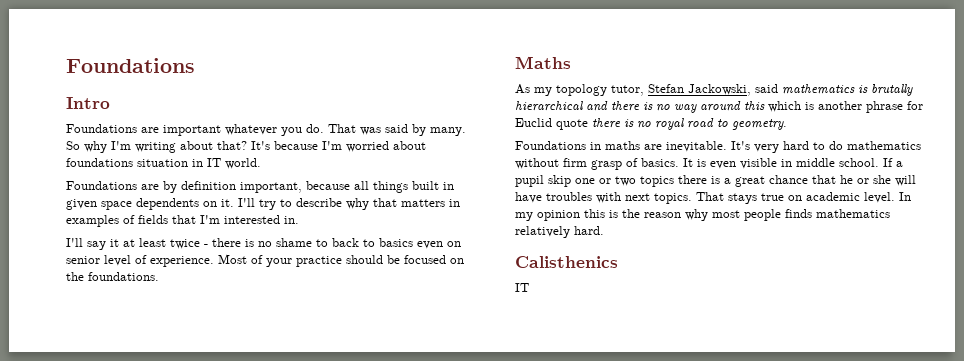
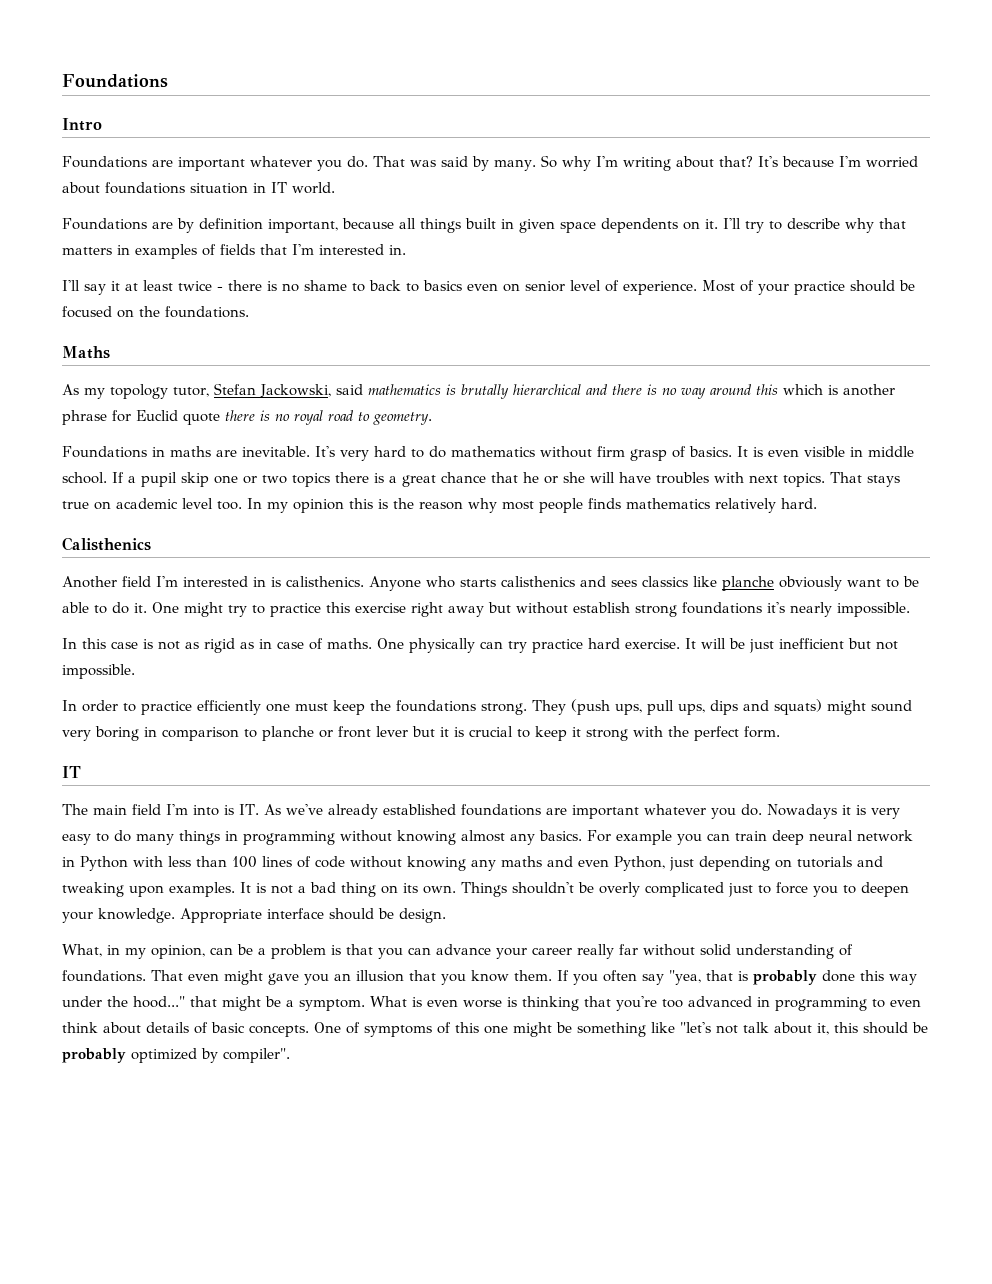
- That stays true on academic level.
+ That stays true on academic level too.
  Calisthenics
+ Another field I'm interested in is calisthenics. Anyone who starts calisthenics and sees classics like planche obviously want to be able to do it. One might try to practice this exercise right away but without establish strong foundations it's nearly impossible.
+ In this case is not as rigid as in case of maths. One physically can try practice hard exercise. It will be just inefficient but not impossible.
+ In order to practice efficiently one must keep the foundations strong. They (push ups, pull ups, dips and squats) might sound very boring in comparison to planche or front lever but it is crucial to keep it strong with the perfect form.
  IT
+ The main field I'm into is IT. As we've already established foundations are important whatever you do. Nowadays it is very easy to do many things in programming without knowing almost any basics. For example you can train deep neural network in Python with less than 100 lines of code without knowing any maths and even Python, just depending on tutorials and tweaking upon examples. It is not a bad thing on its own. Things shouldn't be overly complicated just to force you to deepen your knowledge. Appropriate interface should be design.
+ What, in my opinion, can be a problem is that you can advance your career really far without solid understanding of foundations. That even might gave you an illusion that you know them. If you often say "yea, that is probably done this way under the hood..." that might be a symptom. What is even worse is thinking that you're too advanced in programming to even think about details of basic concepts. One of symptoms of this one might be something like "let's not talk about it, this should be probably optimized by compiler".

